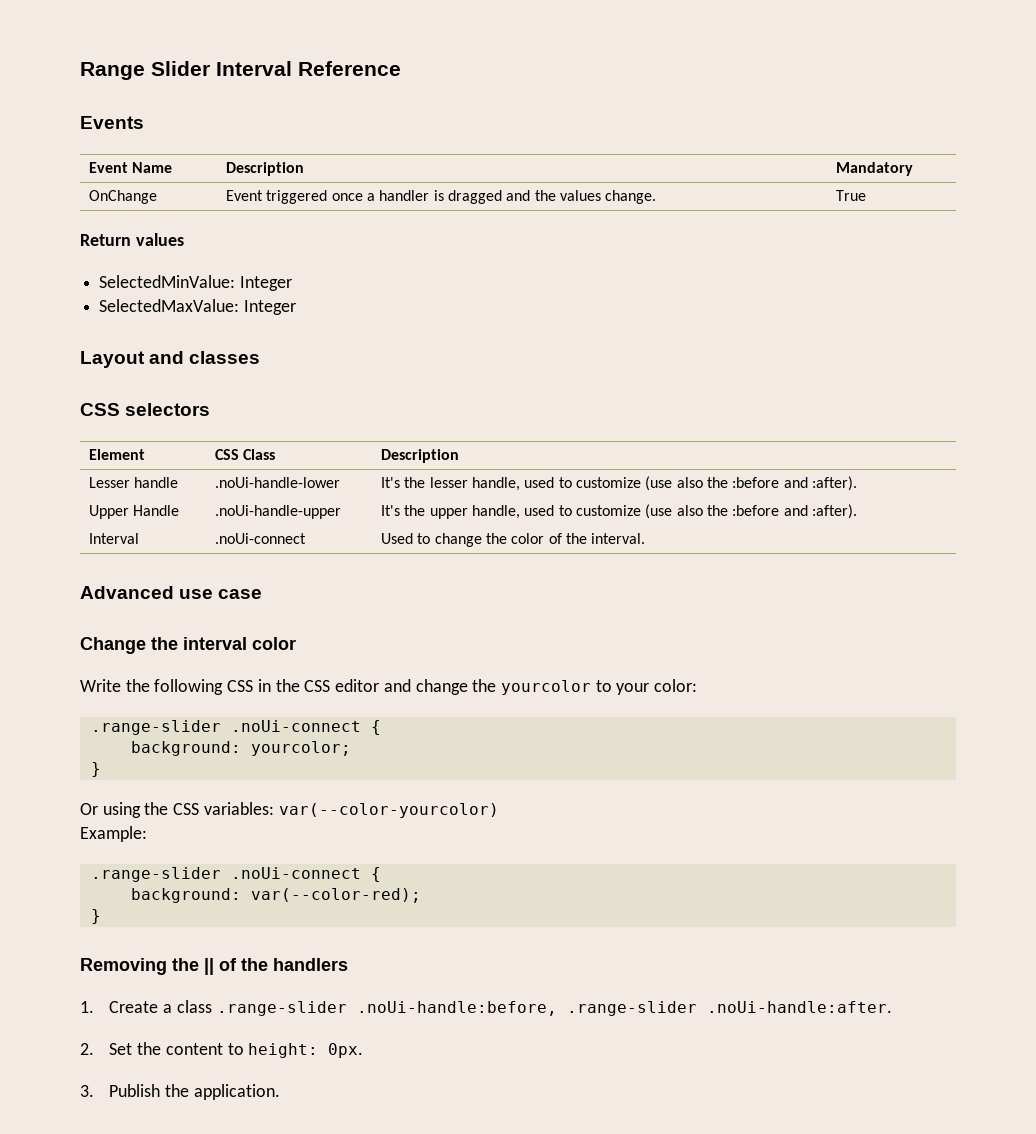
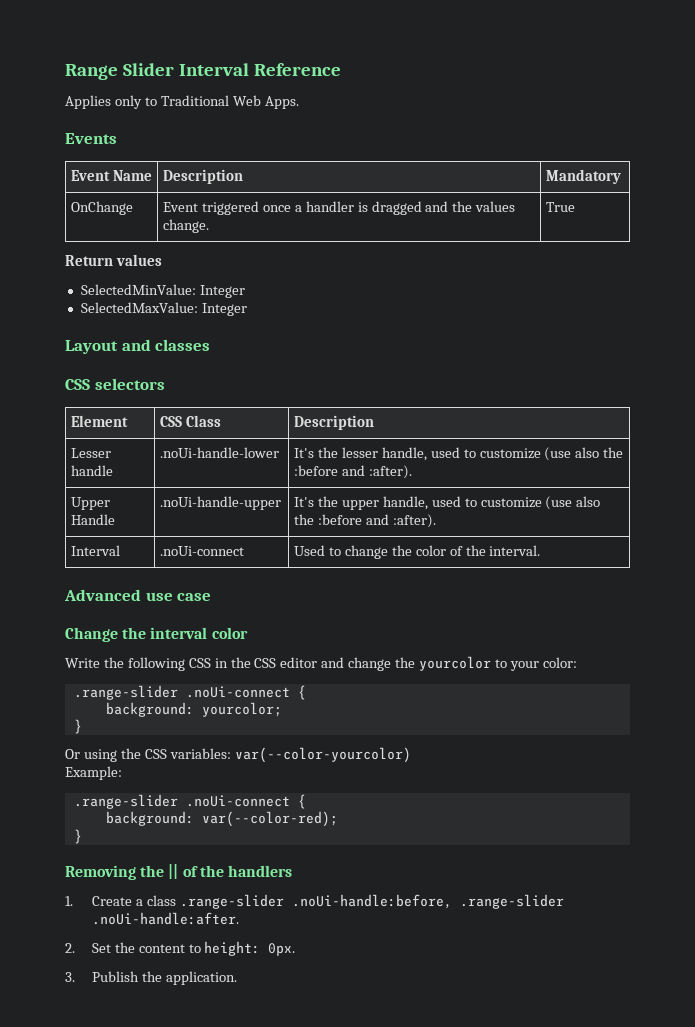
+ Applies only to Traditional Web Apps.

